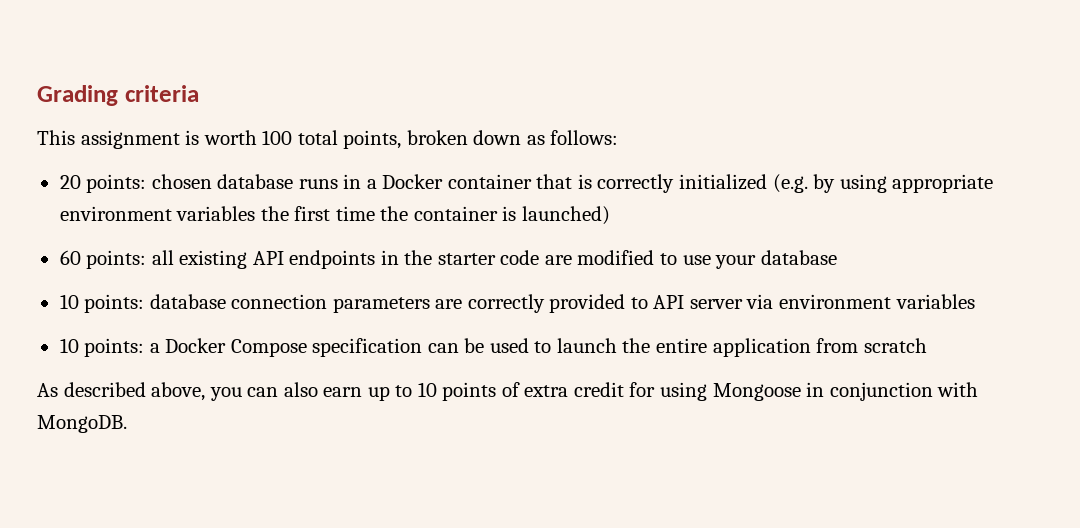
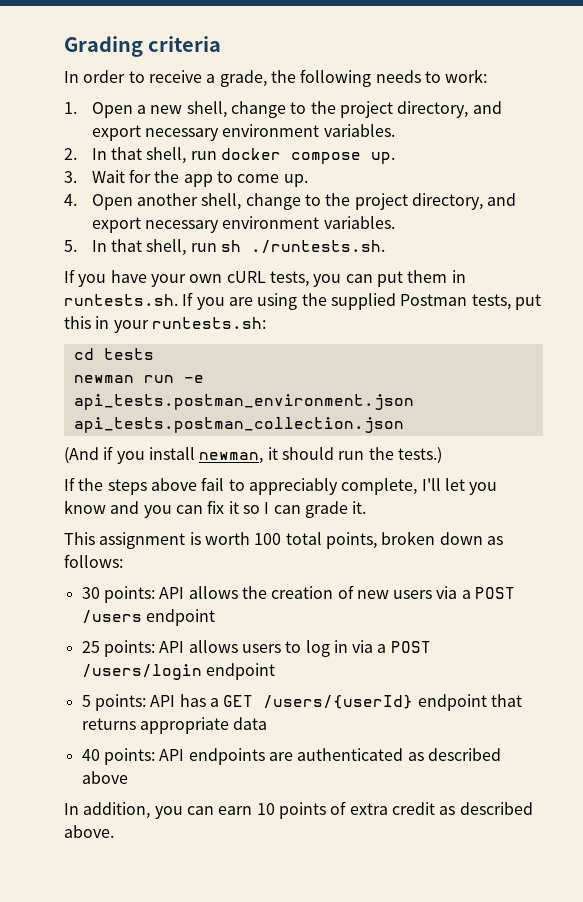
+ In order to receive a grade, the following needs to work:
+ 1. Open a new shell, change to the project directory, and export necessary environment variables.
+ 2. In that shell, run docker compose up.
+ 3. Wait for the app to come up.
+ 4. Open another shell, change to the project directory, and export necessary environment variables.
+ 5. In that shell, run sh ./runtests.sh.
+ If you have your own cURL tests, you can put them in runtests.sh. If you are using the supplied Postman tests, put this in your runtests.sh:
+ cd tests
+ newman run -e api_tests.postman_environment.json api_tests.postman_collection.json
+ (And if you install newman, it should run the tests.)
+ If the steps above fail to appreciably complete, I'll let you know and you can fix it so I can grade it.
- 20 points: chosen database runs in a Docker container that is correctly initialized (e.g. by using appropriate environment variables the first time the container is launched)
- 60 points: all existing API endpoints in the starter code are modified to use your database
- 10 points: database connection parameters are correctly provided to API server via environment variables
- 10 points: a Docker Compose specification can be used to launch the entire application from scratch
- As described above, you can also earn up to 10 points of extra credit for using Mongoose in conjunction with MongoDB.
+ 30 points: API allows the creation of new users via a POST /users endpoint
+ 25 points: API allows users to log in via a POST /users/login endpoint
+ 5 points: API has a GET /users/{userId} endpoint that returns appropriate data
+ 40 points: API endpoints are authenticated as described above
+ In addition, you can earn 10 points of extra credit as described above.

